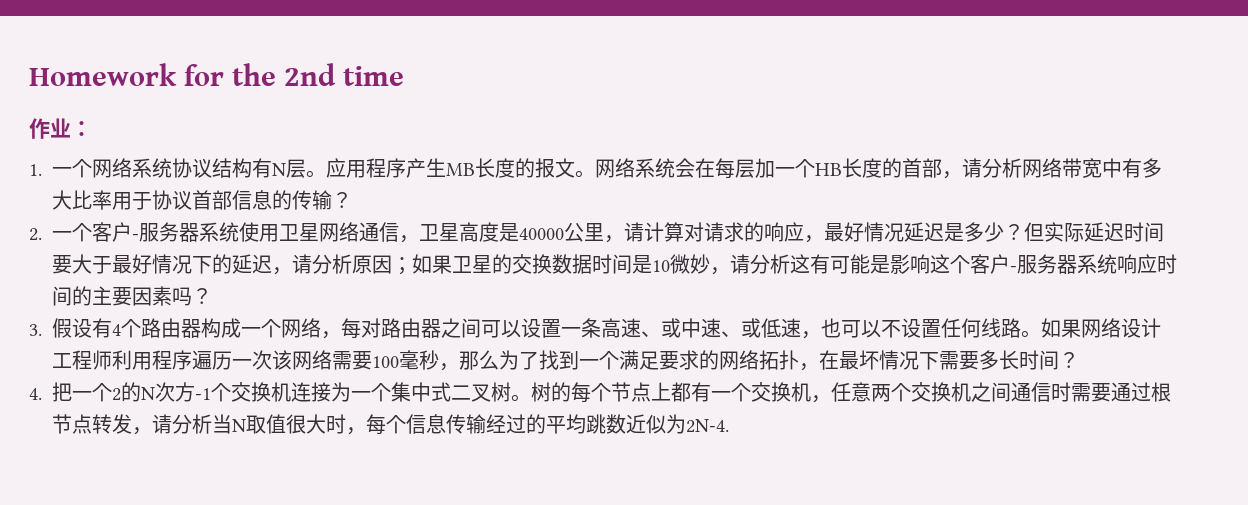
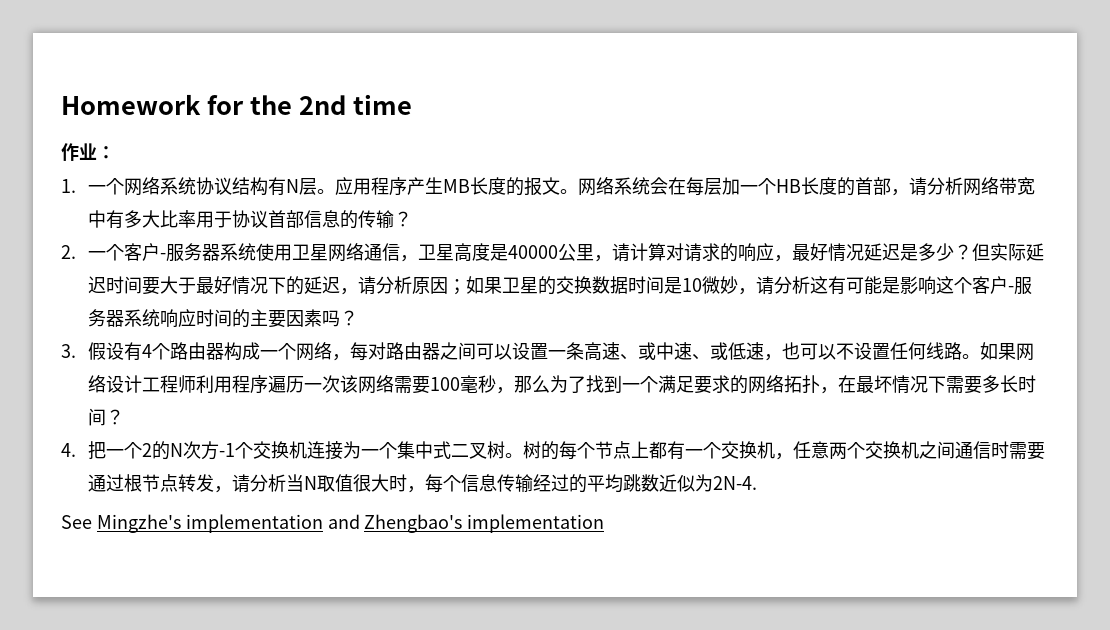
+ See Mingzhe's implementation and Zhengbao's implementation

